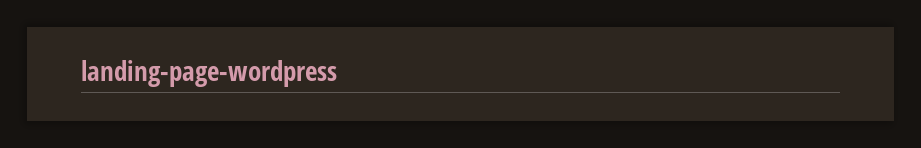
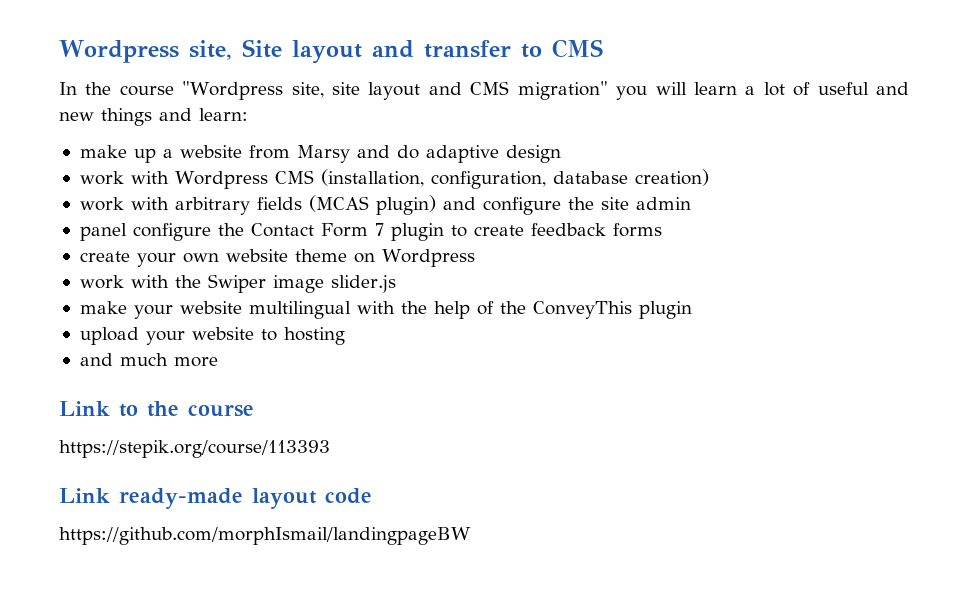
- landing-page-wordpress
+ Wordpress site, Site layout and transfer to CMS
+ In the course "Wordpress site, site layout and CMS migration" you will learn a lot of useful and new things and learn:
+ make up a website from Marsy and do adaptive design
+ work with Wordpress CMS (installation, configuration, database creation)
+ work with arbitrary fields (MCAS plugin) and configure the site admin
+ panel configure the Contact Form 7 plugin to create feedback forms
+ create your own website theme on Wordpress
+ work with the Swiper image slider.js
+ make your website multilingual with the help of the ConveyThis plugin
+ upload your website to hosting
+ and much more
+ Link to the course
+ https://stepik.org/course/113393
+ Link ready-made layout code
+ https://github.com/morphIsmail/landingpageBW

